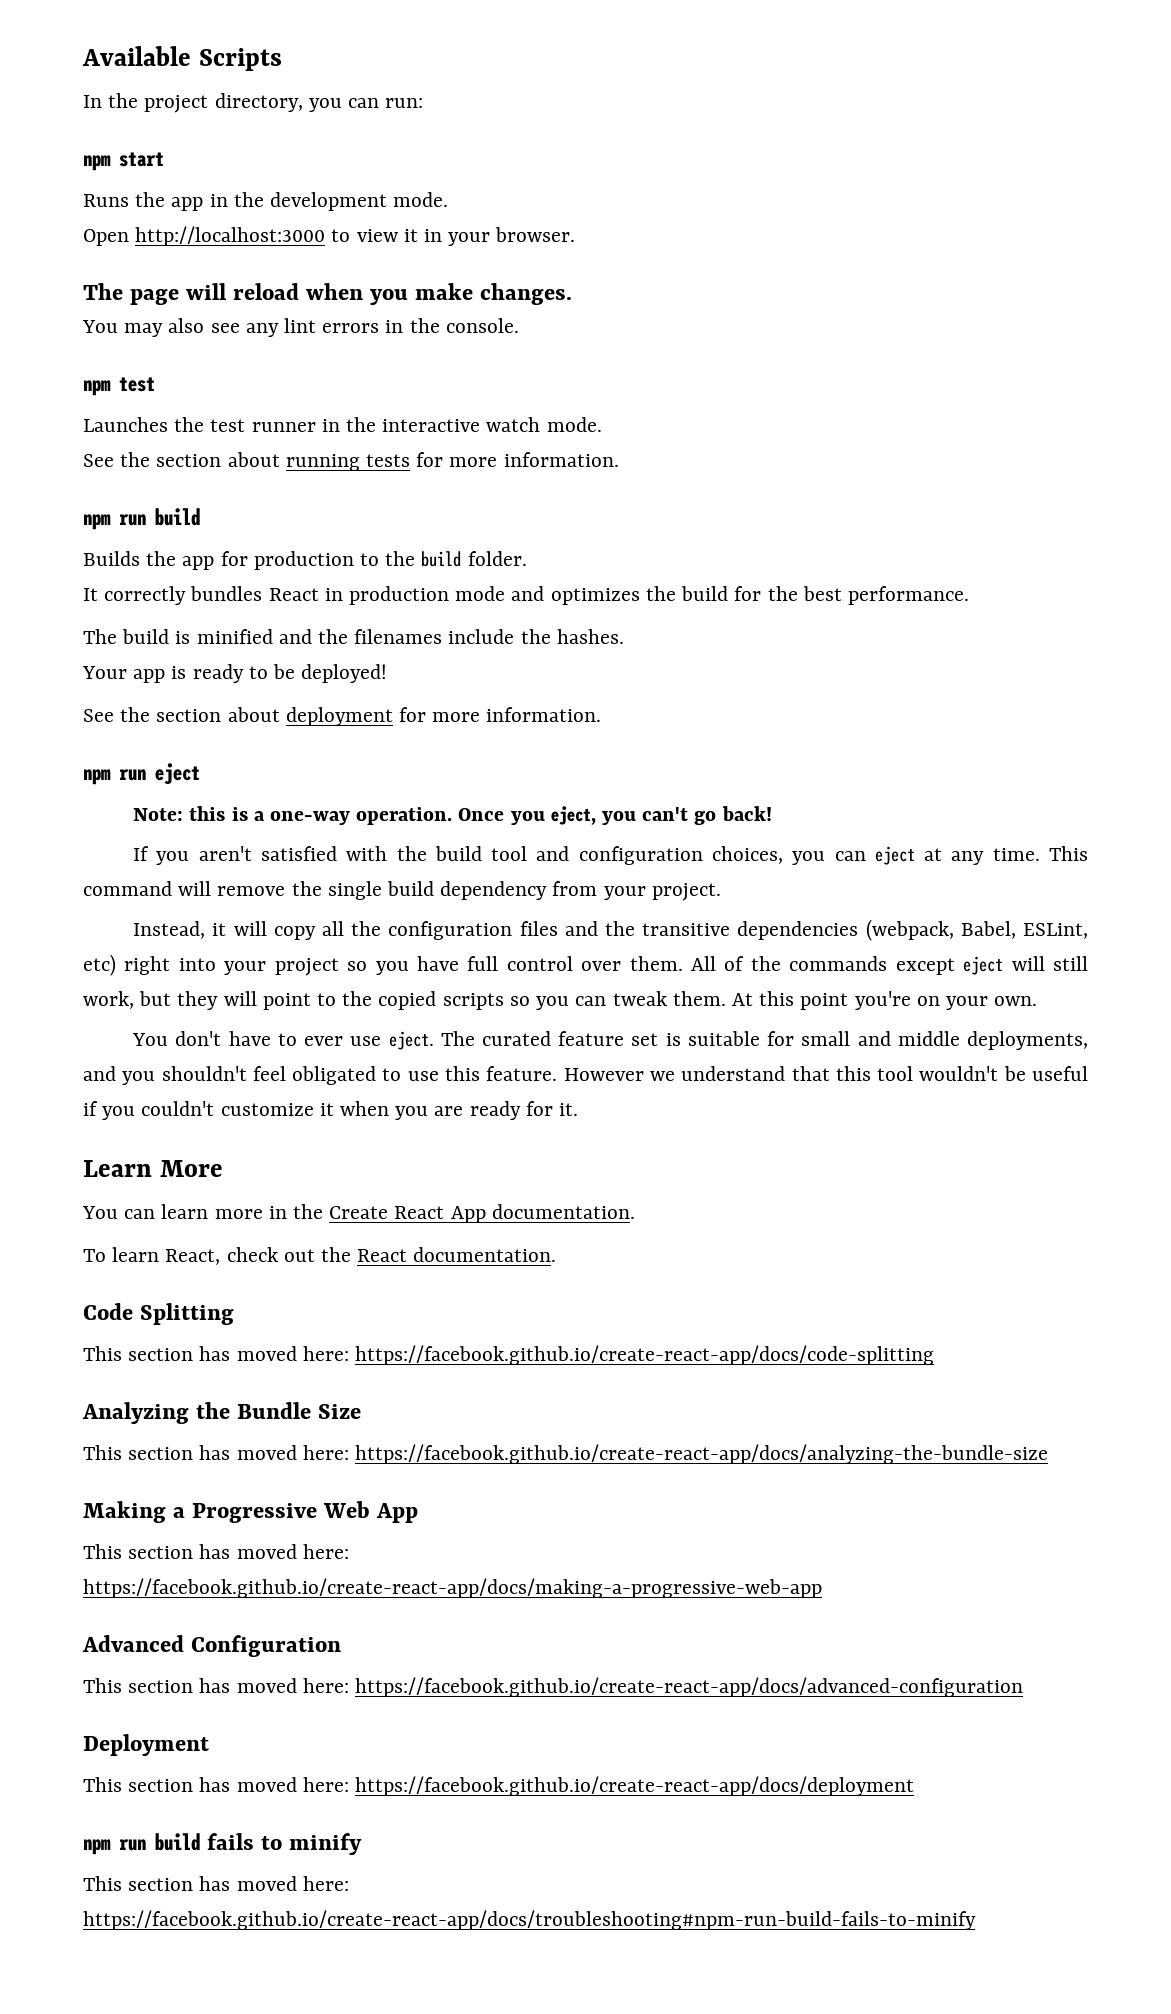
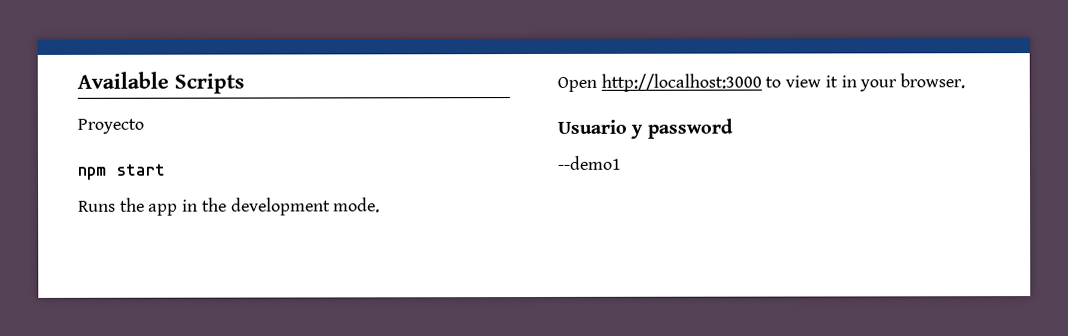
- In the project directory, you can run:
+ Proyecto
- The page will reload when you make changes.
- You may also see any lint errors in the console.
- npm test
- Launches the test runner in the interactive watch mode.
- See the section about running tests for more information.
- npm run build
- Builds the app for production to the build folder.
- It correctly bundles React in production mode and optimizes the build for the best performance.
- The build is minified and the filenames include the hashes.
- Your app is ready to be deployed!
- See the section about deployment for more information.
- npm run eject
- Note: this is a one-way operation. Once you eject, you can't go back!
- If you aren't satisfied with the build tool and configuration choices, you can eject at any time. This command will remove the single build dependency from your project.
- Instead, it will copy all the configuration files and the transitive dependencies (webpack, Babel, ESLint, etc) right into your project so you have full control over them. All of the commands except eject will still work, but they will point to the copied scripts so you can tweak them. At this point you're on your own.
- You don't have to ever use eject. The curated feature set is suitable for small and middle deployments, and you shouldn't feel obligated to use this feature. However we understand that this tool wouldn't be useful if you couldn't customize it when you are ready for it.
- Learn More
- You can learn more in the Create React App documentation.
- To learn React, check out the React documentation.
- Code Splitting
- This section has moved here: https://facebook.github.io/create-react-app/docs/code-splitting
- Analyzing the Bundle Size
- This section has moved here: https://facebook.github.io/create-react-app/docs/analyzing-the-bundle-size
- Making a Progressive Web App
- This section has moved here: https://facebook.github.io/create-react-app/docs/making-a-progressive-web-app
- Advanced Configuration
- This section has moved here: https://facebook.github.io/create-react-app/docs/advanced-configuration
- Deployment
- This section has moved here: https://facebook.github.io/create-react-app/docs/deployment
- npm run build fails to minify
- This section has moved here: https://facebook.github.io/create-react-app/docs/troubleshooting#npm-run-build-fails-to-minify
+ Usuario y password
+ --demo1

